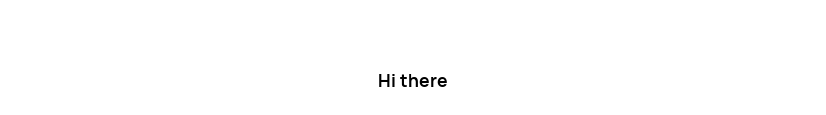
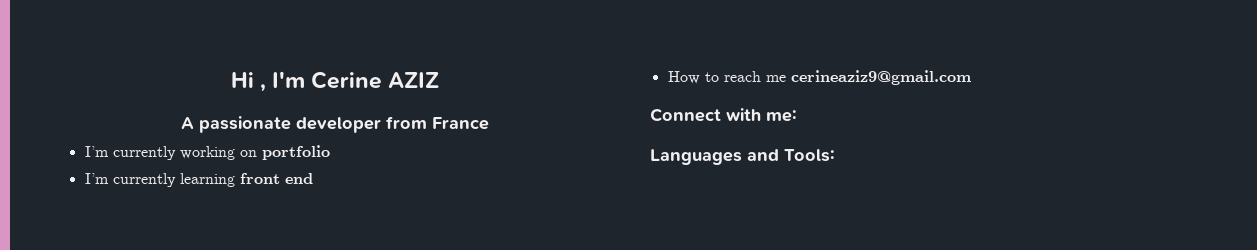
- Hi there
+ Hi , I'm Cerine AZIZ
+ A passionate developer from France
+ I’m currently working on portfolio
+ I’m currently learning front end
+ How to reach me cerineaziz9@gmail.com
+ Connect with me:
+ Languages and Tools:

